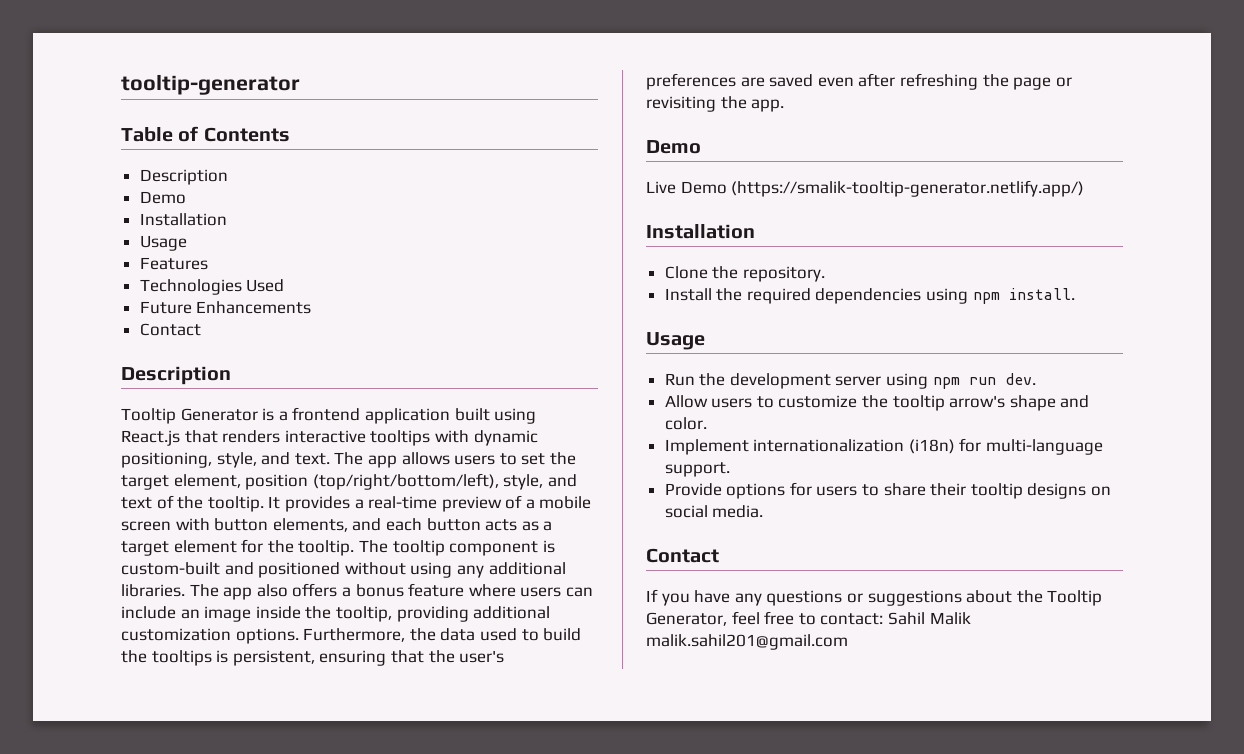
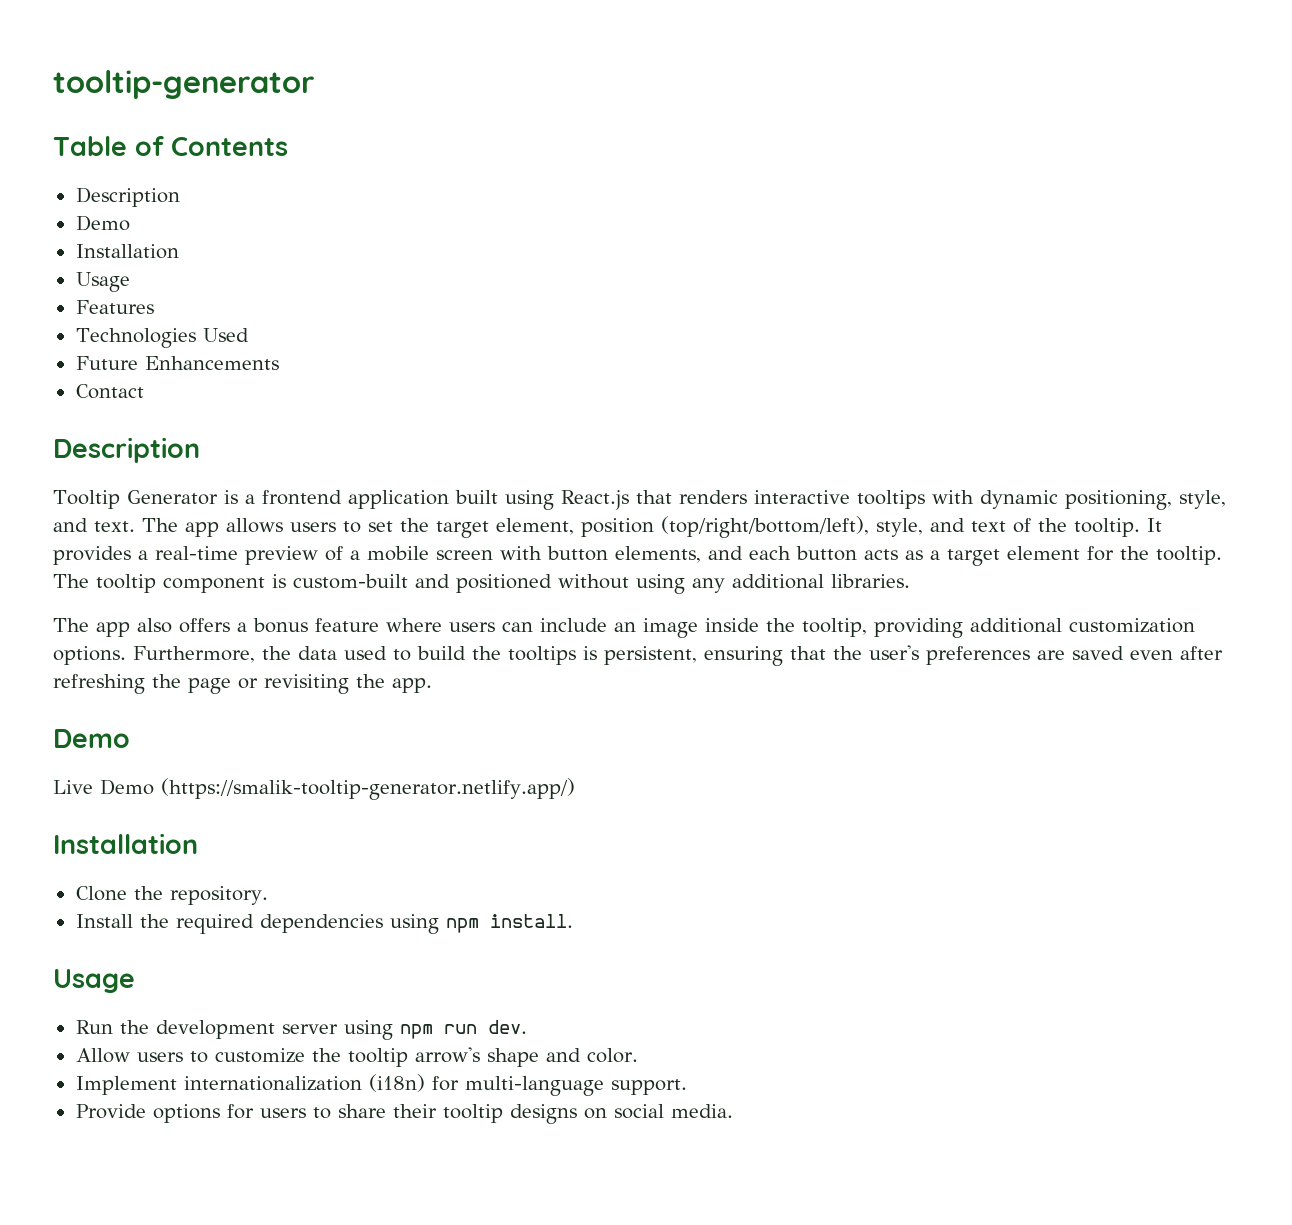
- The tooltip component is custom-built and positioned without using any additional libraries. The app also offers a bonus feature where users can include an image inside the tooltip, providing additional customization options.
+ The tooltip component is custom-built and positioned without using any additional libraries.
+ The app also offers a bonus feature where users can include an image inside the tooltip, providing additional customization options.
  Provide options for users to share their tooltip designs on social media.
- Contact
- If you have any questions or suggestions about the Tooltip Generator, feel free to contact: Sahil Malik malik.sahil201@gmail.com

